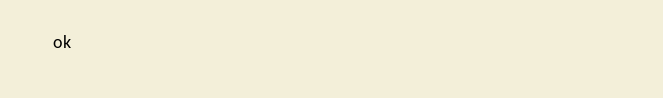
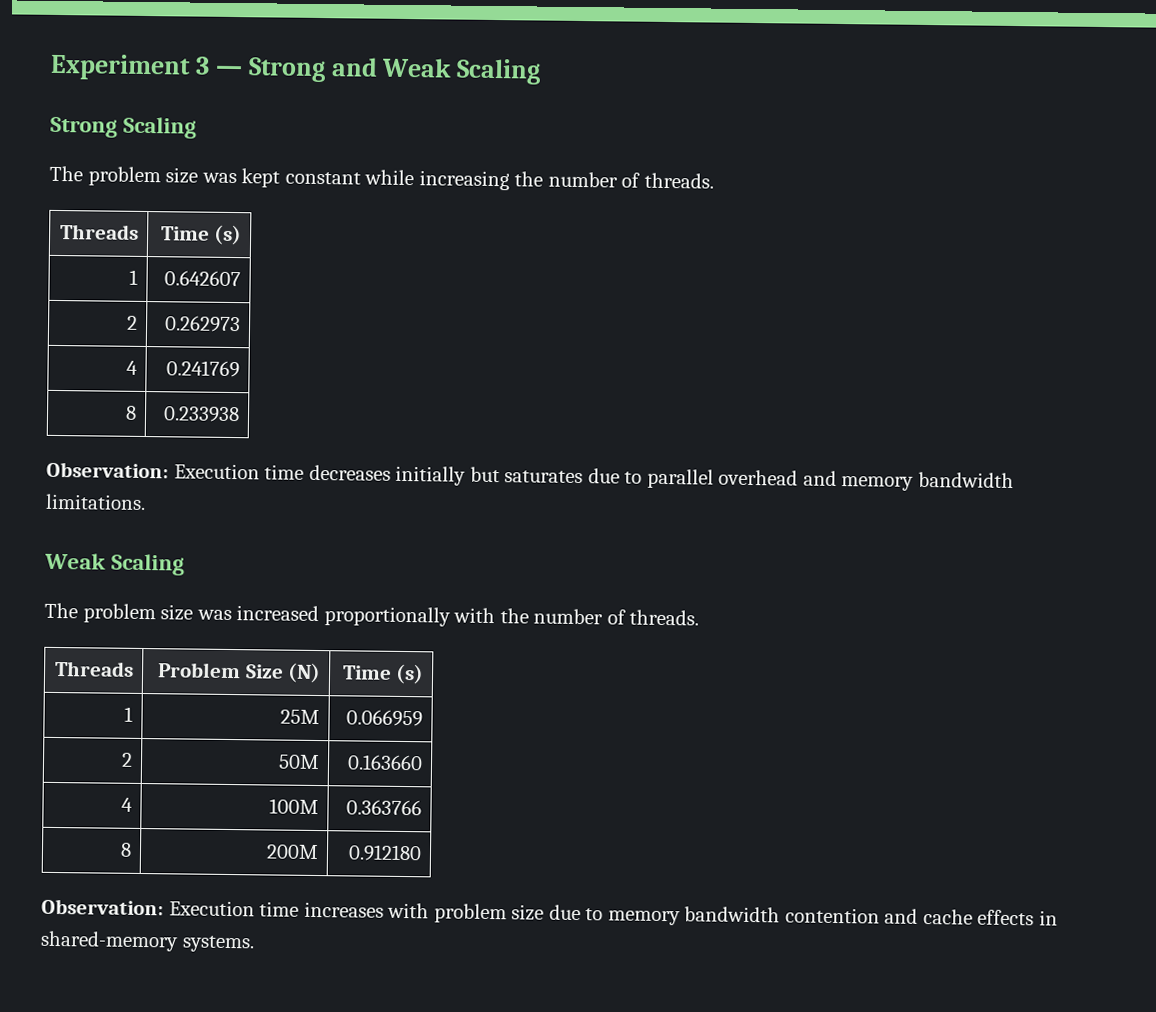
- ok
+ Experiment 3 — Strong and Weak Scaling
+ Strong Scaling
+ The problem size was kept constant while increasing the number of threads.
+ Threads | Time (s)
+ 1 | 0.642607
+ 2 | 0.262973
+ 4 | 0.241769
+ 8 | 0.233938
+ Observation: Execution time decreases initially but saturates due to parallel overhead and memory bandwidth limitations.
+ Weak Scaling
+ The problem size was increased proportionally with the number of threads.
+ Threads | Problem Size (N) | Time (s)
+ 1 | 25M | 0.066959
+ 2 | 50M | 0.163660
+ 4 | 100M | 0.363766
+ 8 | 200M | 0.912180
+ Observation: Execution time increases with problem size due to memory bandwidth contention and cache effects in shared-memory systems.

